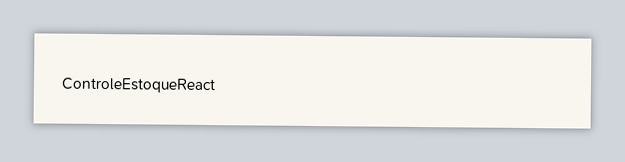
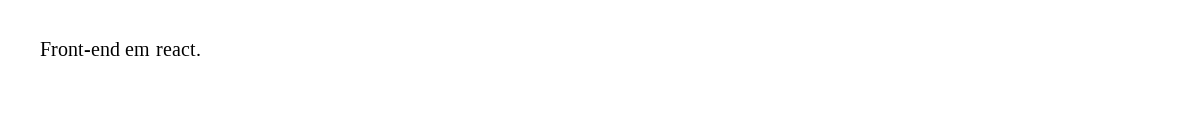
- ControleEstoqueReact
+ Front-end em react.

